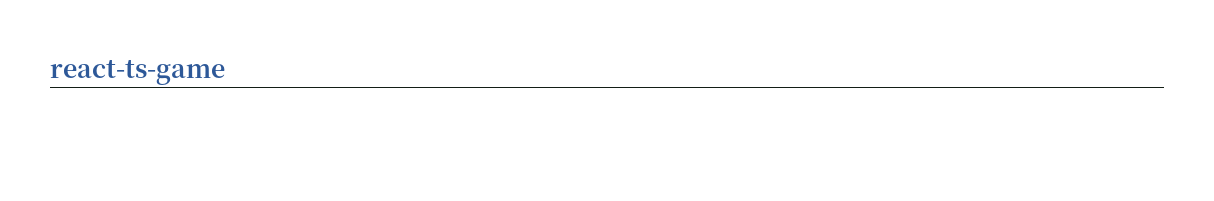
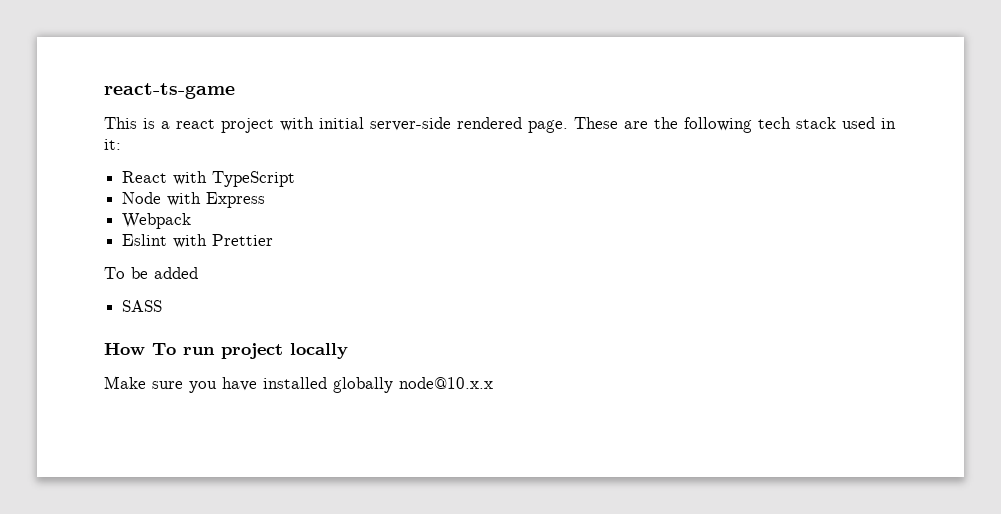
+ This is a react project with initial server-side rendered page. These are the following tech stack used in it:
+ React with TypeScript
+ Node with Express
+ Webpack
+ Eslint with Prettier
+ To be added
+ SASS
+ How To run project locally
+ Make sure you have installed globally node@10.x.x

